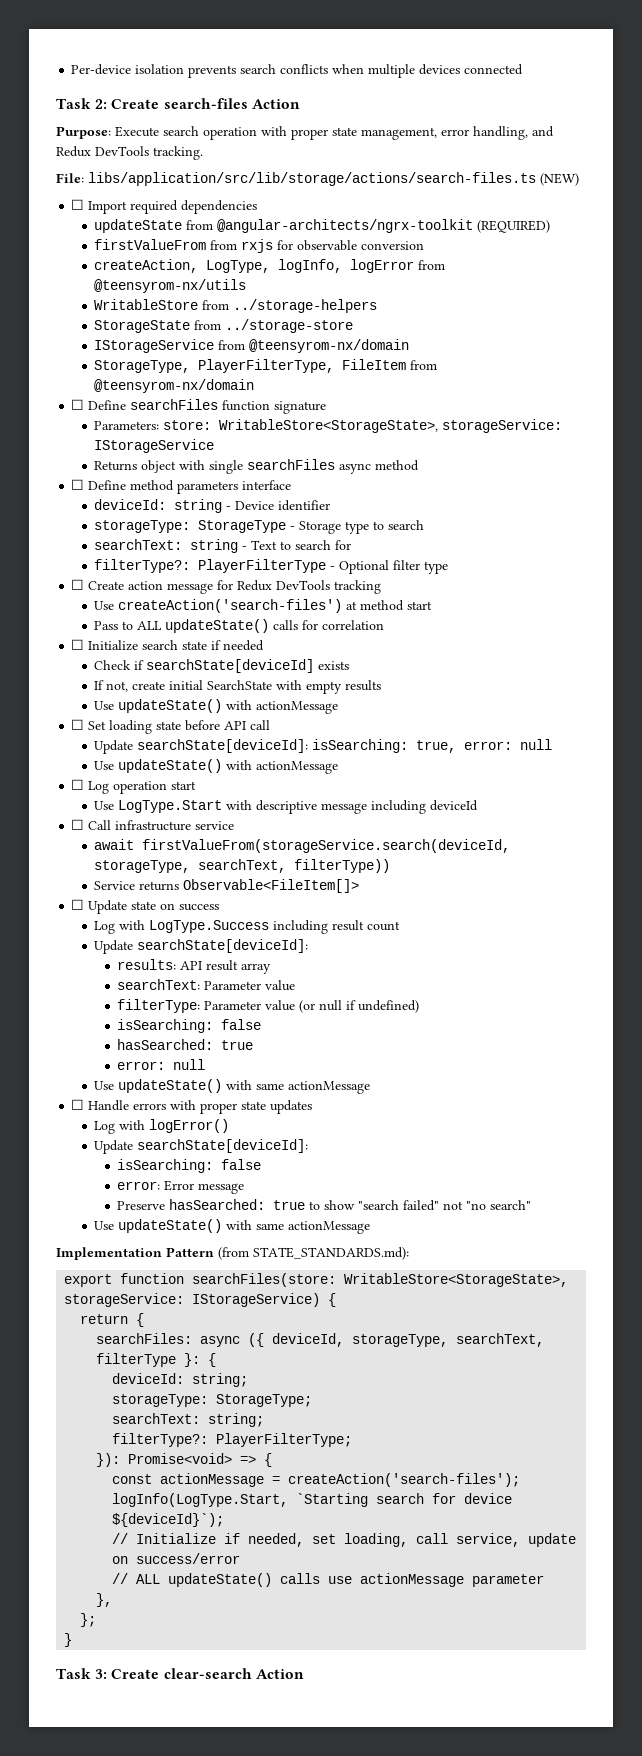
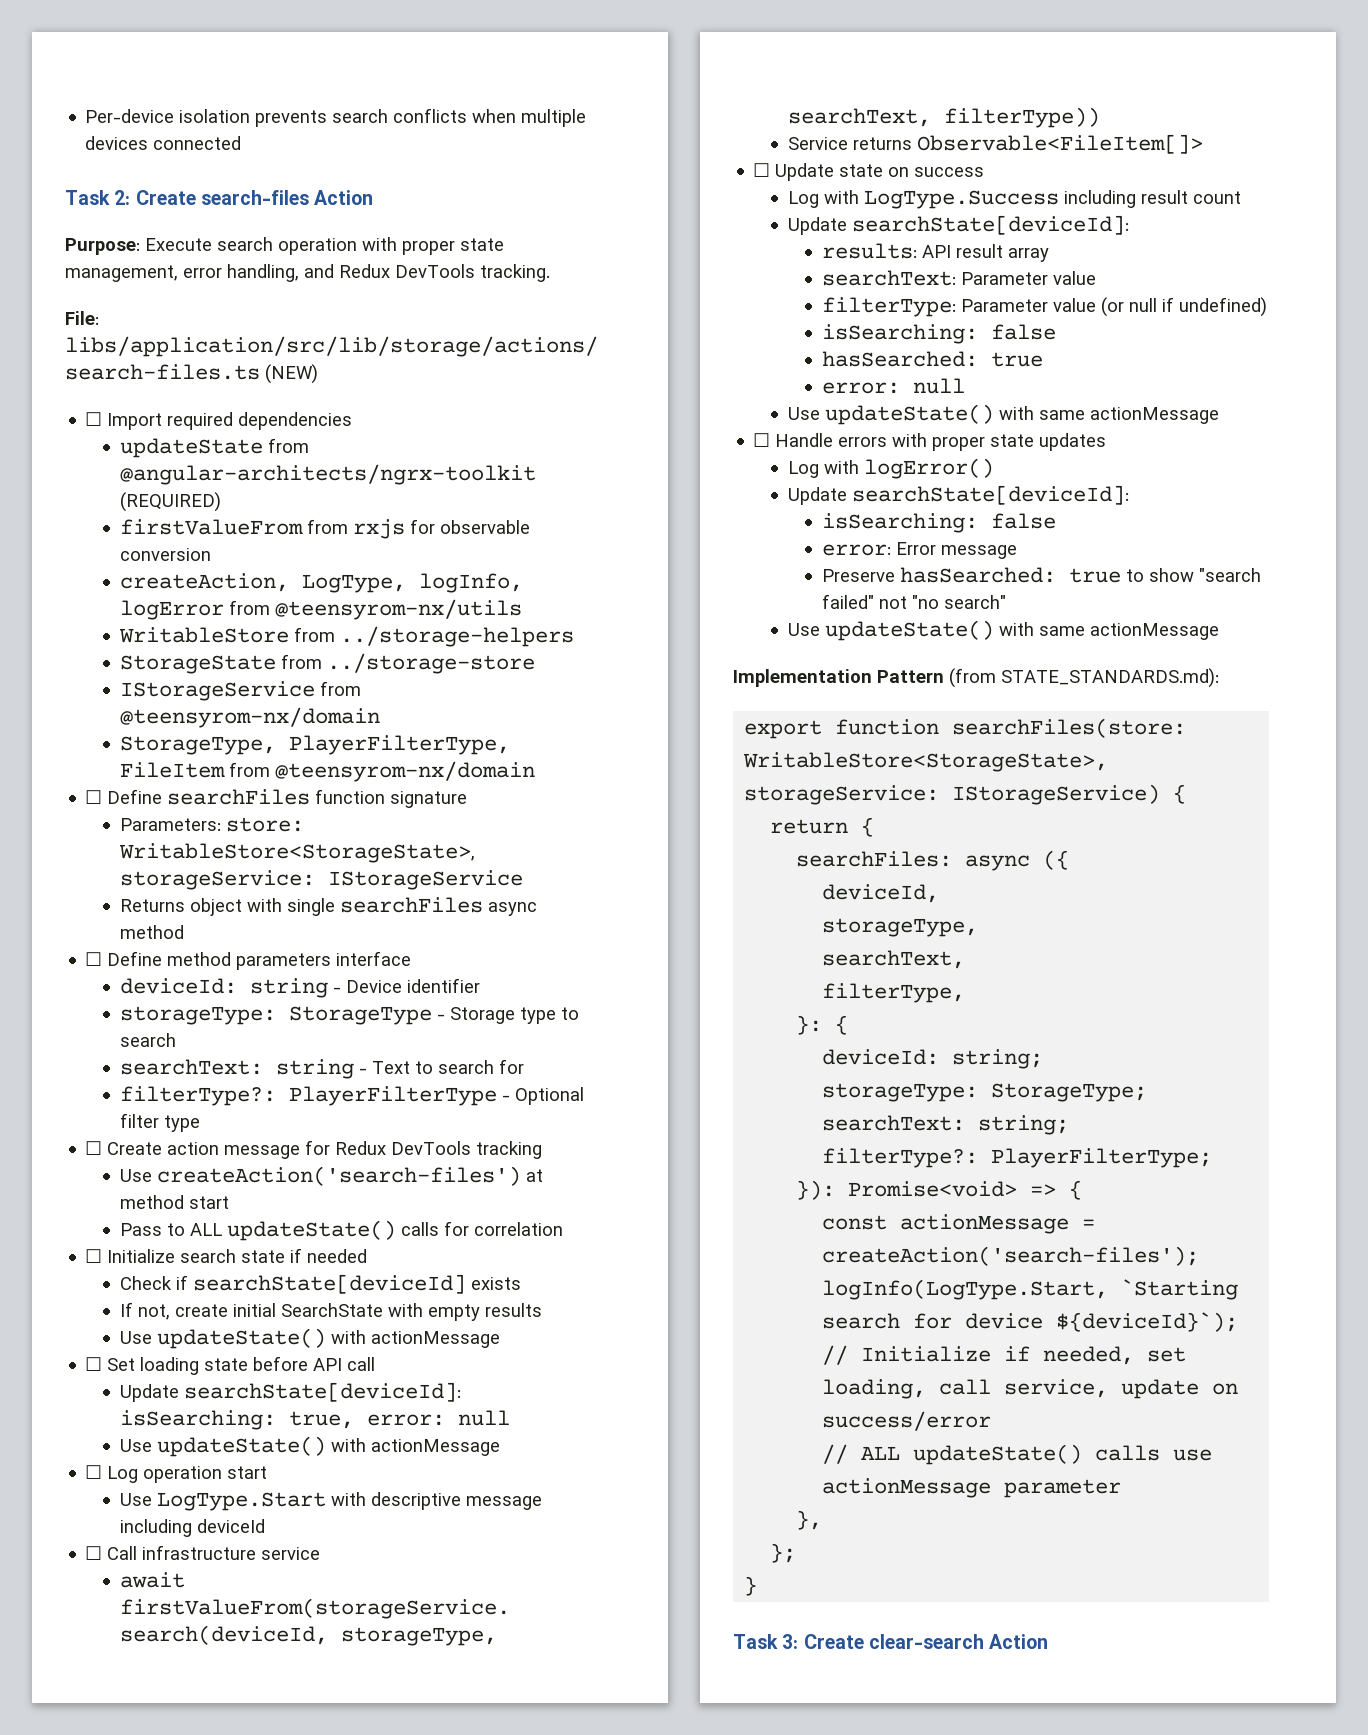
- searchFiles: async ({ deviceId, storageType, searchText, filterType }: {
+ searchFiles: async ({
+ deviceId,
+ storageType,
+ searchText,
+ filterType,
+ }: {

